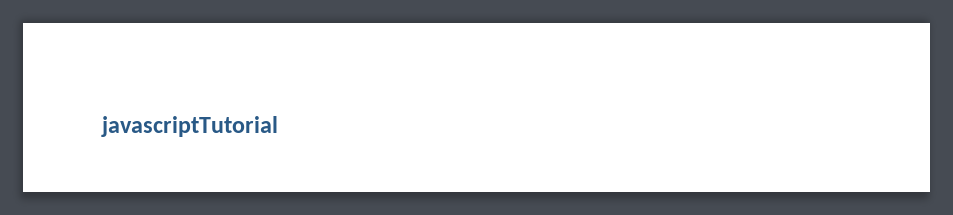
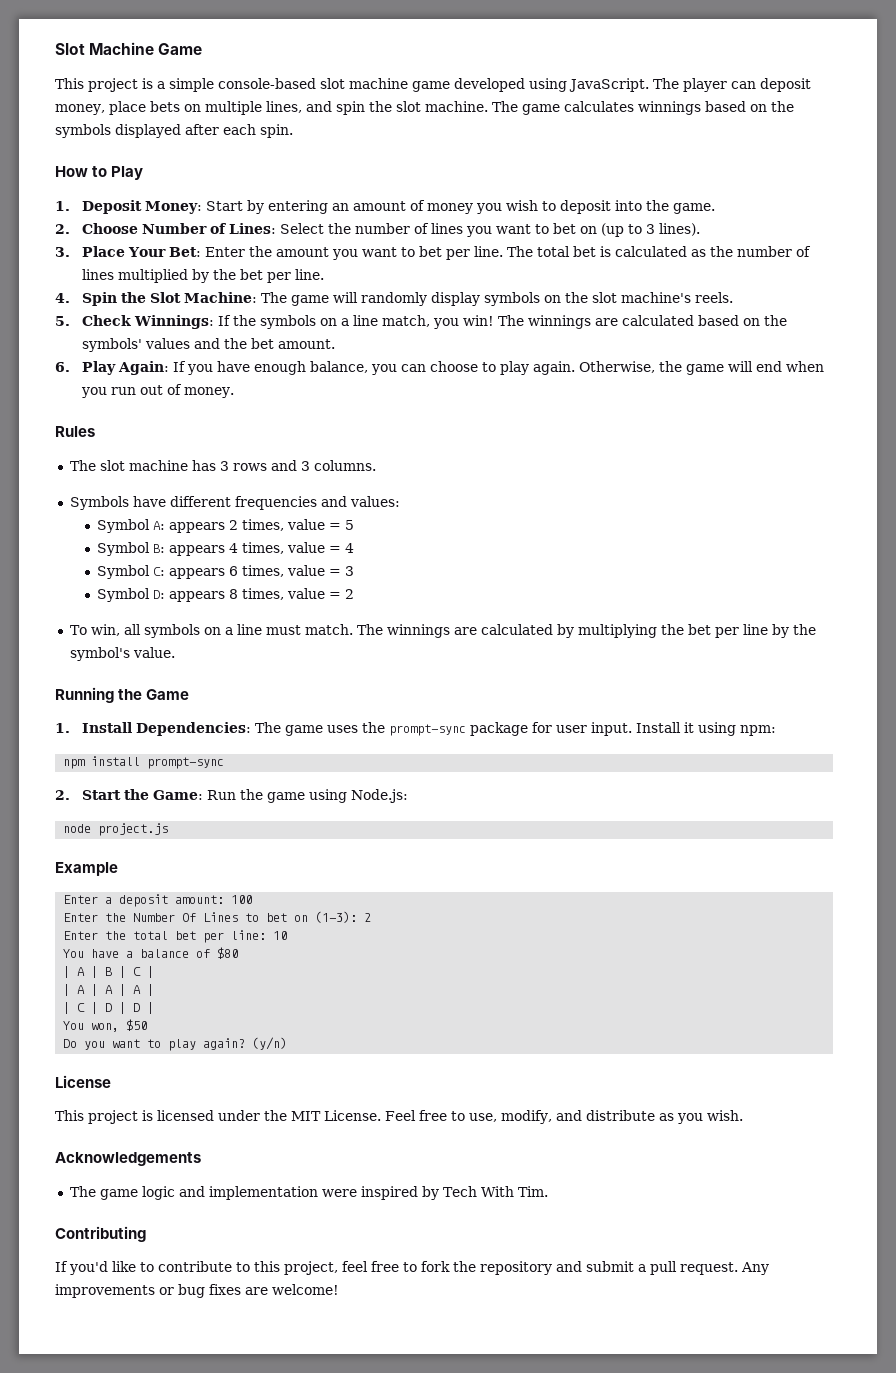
- javascriptTutorial
+ Slot Machine Game
+ This project is a simple console-based slot machine game developed using JavaScript. The player can deposit money, place bets on multiple lines, and spin the slot machine. The game calculates winnings based on the symbols displayed after each spin.
+ How to Play
+ 1. Deposit Money: Start by entering an amount of money you wish to deposit into the game.
+ 2. Choose Number of Lines: Select the number of lines you want to bet on (up to 3 lines).
+ 3. Place Your Bet: Enter the amount you want to bet per line. The total bet is calculated as the number of lines multiplied by the bet per line.
+ 4. Spin the Slot Machine: The game will randomly display symbols on the slot machine's reels.
+ 5. Check Winnings: If the symbols on a line match, you win! The winnings are calculated based on the symbols' values and the bet amount.
+ 6. Play Again: If you have enough balance, you can choose to play again. Otherwise, the game will end when you run out of money.
+ Rules
+ The slot machine has 3 rows and 3 columns.
+ Symbols have different frequencies and values:
+ Symbol A: appears 2 times, value = 5
+ Symbol B: appears 4 times, value = 4
+ Symbol C: appears 6 times, value = 3
+ Symbol D: appears 8 times, value = 2
+ To win, all symbols on a line must match. The winnings are calculated by multiplying the bet per line by the symbol's value.
+ Running the Game
+ 1. Install Dependencies: The game uses the prompt-sync package for user input. Install it using npm:
+ npm install prompt-sync
+ 2. Start the Game: Run the game using Node.js:
+ node project.js
+ Example
+ Enter a deposit amount: 100
+ Enter the Number Of Lines to bet on (1-3): 2
+ Enter the total bet per line: 10
+ You have a balance of $80
+ | A | B | C |
+ | A | A | A |
+ | C | D | D |
+ You won, $50
+ Do you want to play again? (y/n)
+ License
+ This project is licensed under the MIT License. Feel free to use, modify, and distribute as you wish.
+ Acknowledgements
+ The game logic and implementation were inspired by Tech With Tim.
+ Contributing
+ If you'd like to contribute to this project, feel free to fork the repository and submit a pull request. Any improvements or bug fixes are welcome!

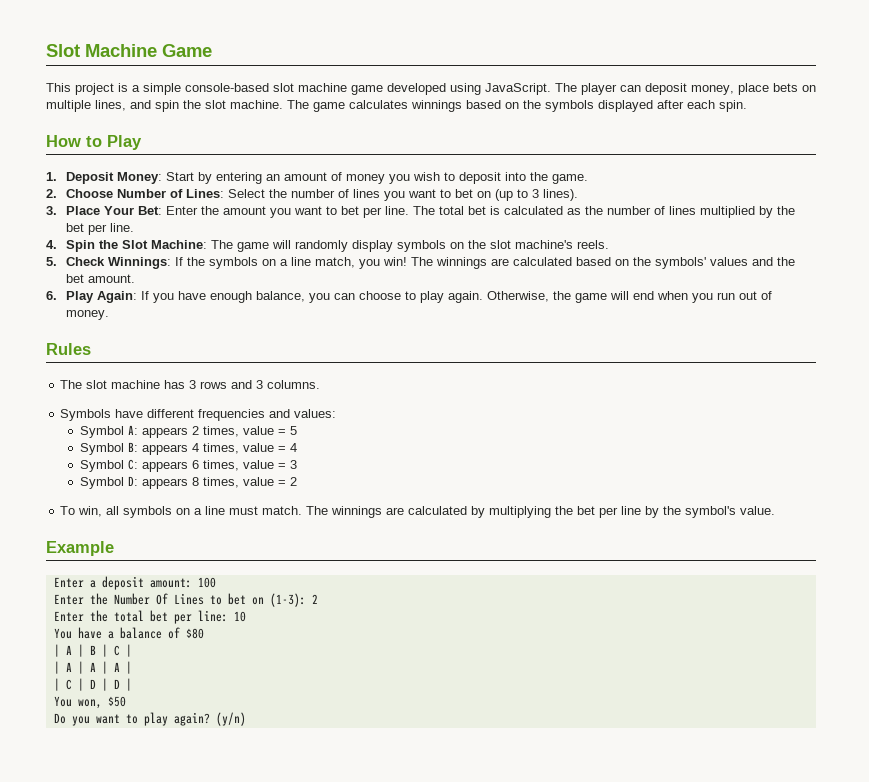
- Running the Game
- 1. Install Dependencies: The game uses the prompt-sync package for user input. Install it using npm:
- npm install prompt-sync
- 2. Start the Game: Run the game using Node.js:
- node project.js
- License
- This project is licensed under the MIT License. Feel free to use, modify, and distribute as you wish.
- Acknowledgements
- The game logic and implementation were inspired by Tech With Tim.
- Contributing
- If you'd like to contribute to this project, feel free to fork the repository and submit a pull request. Any improvements or bug fixes are welcome!

